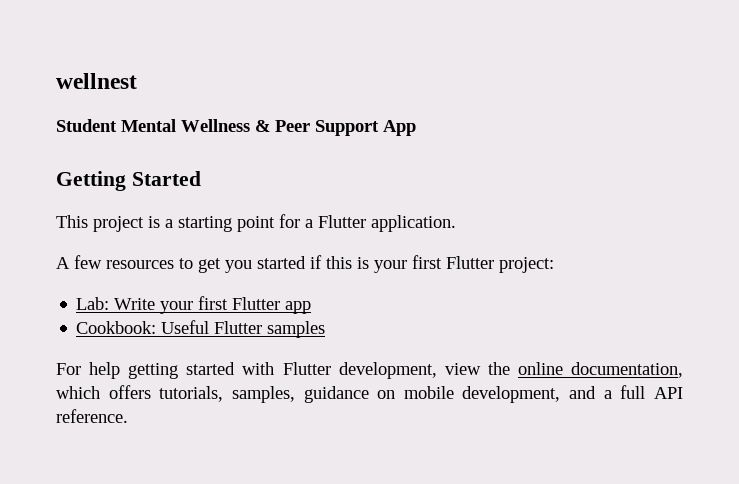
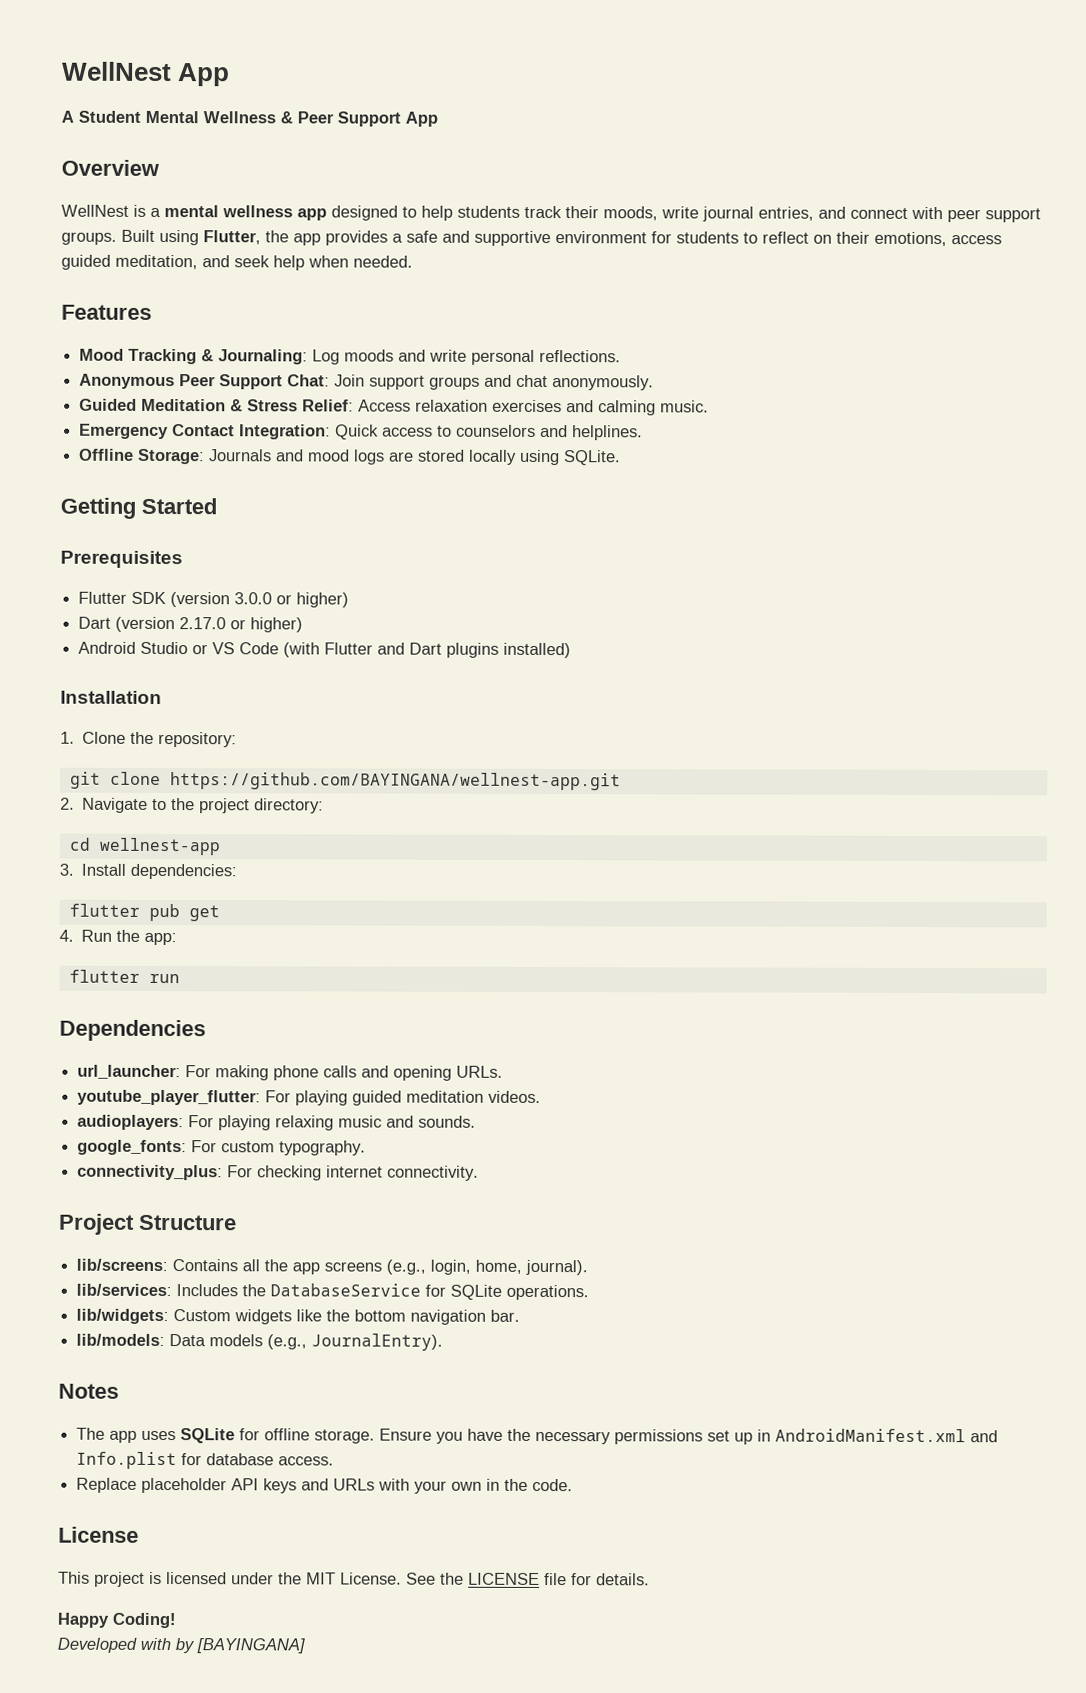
- wellnest
- Student Mental Wellness & Peer Support App
+ WellNest App
+ A Student Mental Wellness & Peer Support App
+ Overview
+ WellNest is a mental wellness app designed to help students track their moods, write journal entries, and connect with peer support groups. Built using Flutter, the app provides a safe and supportive environment for students to reflect on their emotions, access guided meditation, and seek help when needed.
+ Features
+ Mood Tracking & Journaling: Log moods and write personal reflections.
+ Anonymous Peer Support Chat: Join support groups and chat anonymously.
+ Guided Meditation & Stress Relief: Access relaxation exercises and calming music.
+ Emergency Contact Integration: Quick access to counselors and helplines.
+ Offline Storage: Journals and mood logs are stored locally using SQLite.
  Getting Started
- This project is a starting point for a Flutter application.
- A few resources to get you started if this is your first Flutter project:
- Lab: Write your first Flutter app
- Cookbook: Useful Flutter samples
- For help getting started with Flutter development, view the online documentation, which offers tutorials, samples, guidance on mobile development, and a full API reference.
+ Prerequisites
+ Flutter SDK (version 3.0.0 or higher)
+ Dart (version 2.17.0 or higher)
+ Android Studio or VS Code (with Flutter and Dart plugins installed)
+ Installation
+ 1. Clone the repository:
+ git clone https://github.com/BAYINGANA/wellnest-app.git
+ 2. Navigate to the project directory:
+ cd wellnest-app
+ 3. Install dependencies:
+ flutter pub get
+ 4. Run the app:
+ flutter run
+ Dependencies
+ url_launcher: For making phone calls and opening URLs.
+ youtube_player_flutter: For playing guided meditation videos.
+ audioplayers: For playing relaxing music and sounds.
+ google_fonts: For custom typography.
+ connectivity_plus: For checking internet connectivity.
+ Project Structure
+ lib/screens: Contains all the app screens (e.g., login, home, journal).
+ lib/services: Includes the DatabaseService for SQLite operations.
+ lib/widgets: Custom widgets like the bottom navigation bar.
+ lib/models: Data models (e.g., JournalEntry).
+ Notes
+ The app uses SQLite for offline storage. Ensure you have the necessary permissions set up in AndroidManifest.xml and Info.plist for database access.
+ Replace placeholder API keys and URLs with your own in the code.
+ License
+ This project is licensed under the MIT License. See the LICENSE file for details.
+ Happy Coding!
+ Developed with by [BAYINGANA]

